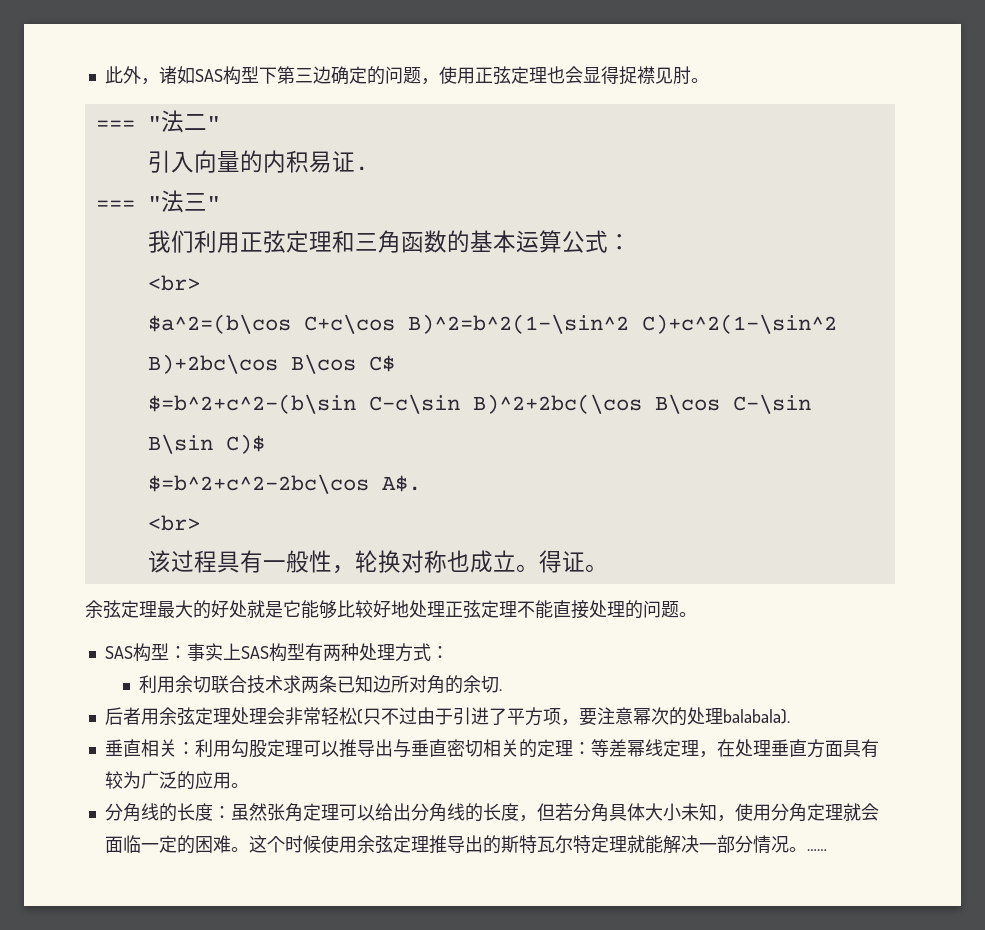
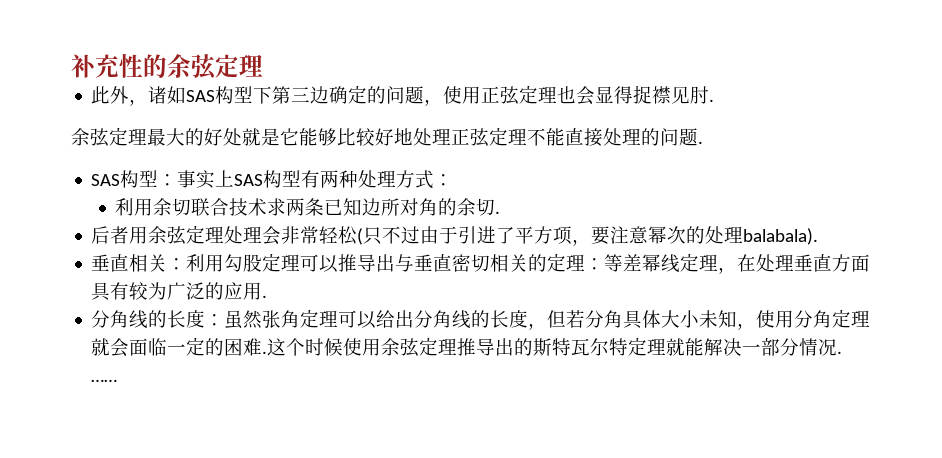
+ 补充性的余弦定理
- 此外，诸如SAS构型下第三边确定的问题，使用正弦定理也会显得捉襟见肘。
- === "法二"
- 引入向量的内积易证.
- === "法三"
- 我们利用正弦定理和三角函数的基本运算公式：
- <br>
- $a^2=(b\cos C+c\cos B)^2=b^2(1-\sin^2 C)+c^2(1-\sin^2 B)+2bc\cos B\cos C$
- $=b^2+c^2-(b\sin C-c\sin B)^2+2bc(\cos B\cos C-\sin B\sin C)$
- $=b^2+c^2-2bc\cos A$.
- <br>
- 该过程具有一般性，轮换对称也成立。得证。
+ 此外，诸如SAS构型下第三边确定的问题，使用正弦定理也会显得捉襟见肘.
- 余弦定理最大的好处就是它能够比较好地处理正弦定理不能直接处理的问题。
+ 余弦定理最大的好处就是它能够比较好地处理正弦定理不能直接处理的问题.
- 垂直相关：利用勾股定理可以推导出与垂直密切相关的定理：等差幂线定理，在处理垂直方面具有较为广泛的应用。
+ 垂直相关：利用勾股定理可以推导出与垂直密切相关的定理：等差幂线定理，在处理垂直方面具有较为广泛的应用.
- 分角线的长度：虽然张角定理可以给出分角线的长度，但若分角具体大小未知，使用分角定理就会面临一定的困难。
+ 分角线的长度：虽然张角定理可以给出分角线的长度，但若分角具体大小未知，使用分角定理就会面临一定的困难.
- 这个时候使用余弦定理推导出的斯特瓦尔特定理就能解决一部分情况。
+ 这个时候使用余弦定理推导出的斯特瓦尔特定理就能解决一部分情况.

